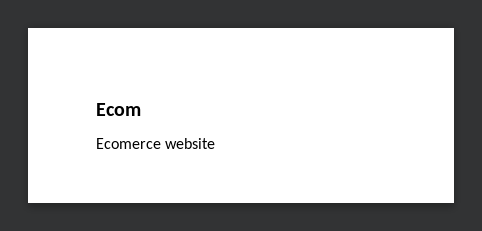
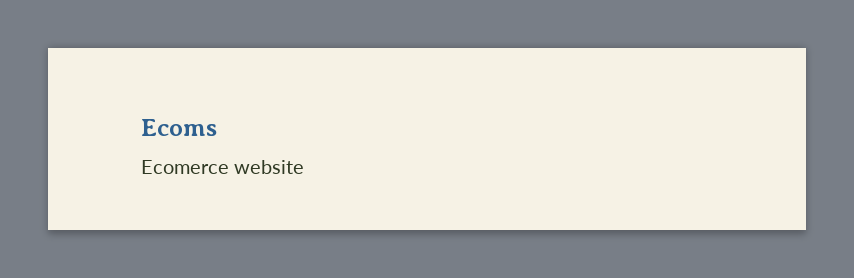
- Ecom
+ Ecoms

